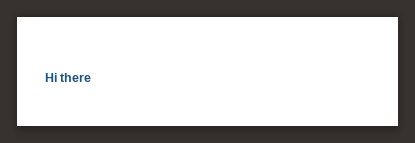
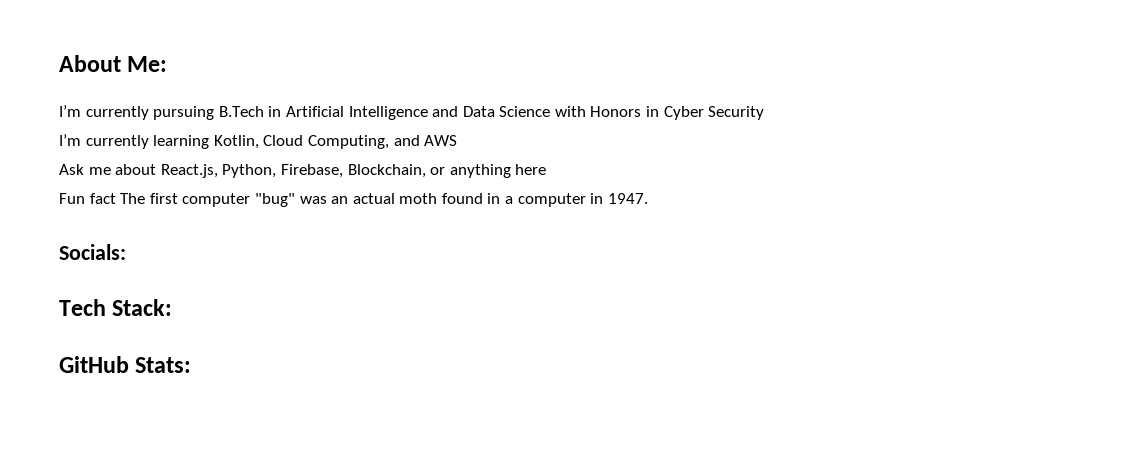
- Hi there
+ About Me:
+ I’m currently pursuing B.Tech in Artificial Intelligence and Data Science with Honors in Cyber Security
+ I’m currently learning Kotlin, Cloud Computing, and AWS
+ Ask me about React.js, Python, Firebase, Blockchain, or anything here
+ Fun fact The first computer "bug" was an actual moth found in a computer in 1947.
+ Socials:
+ Tech Stack:
+ GitHub Stats:

